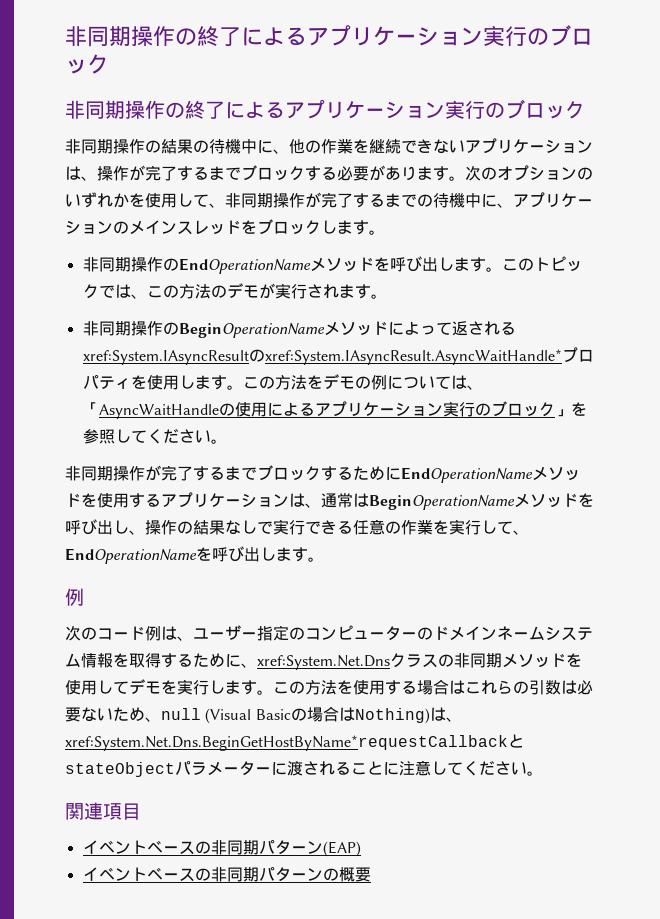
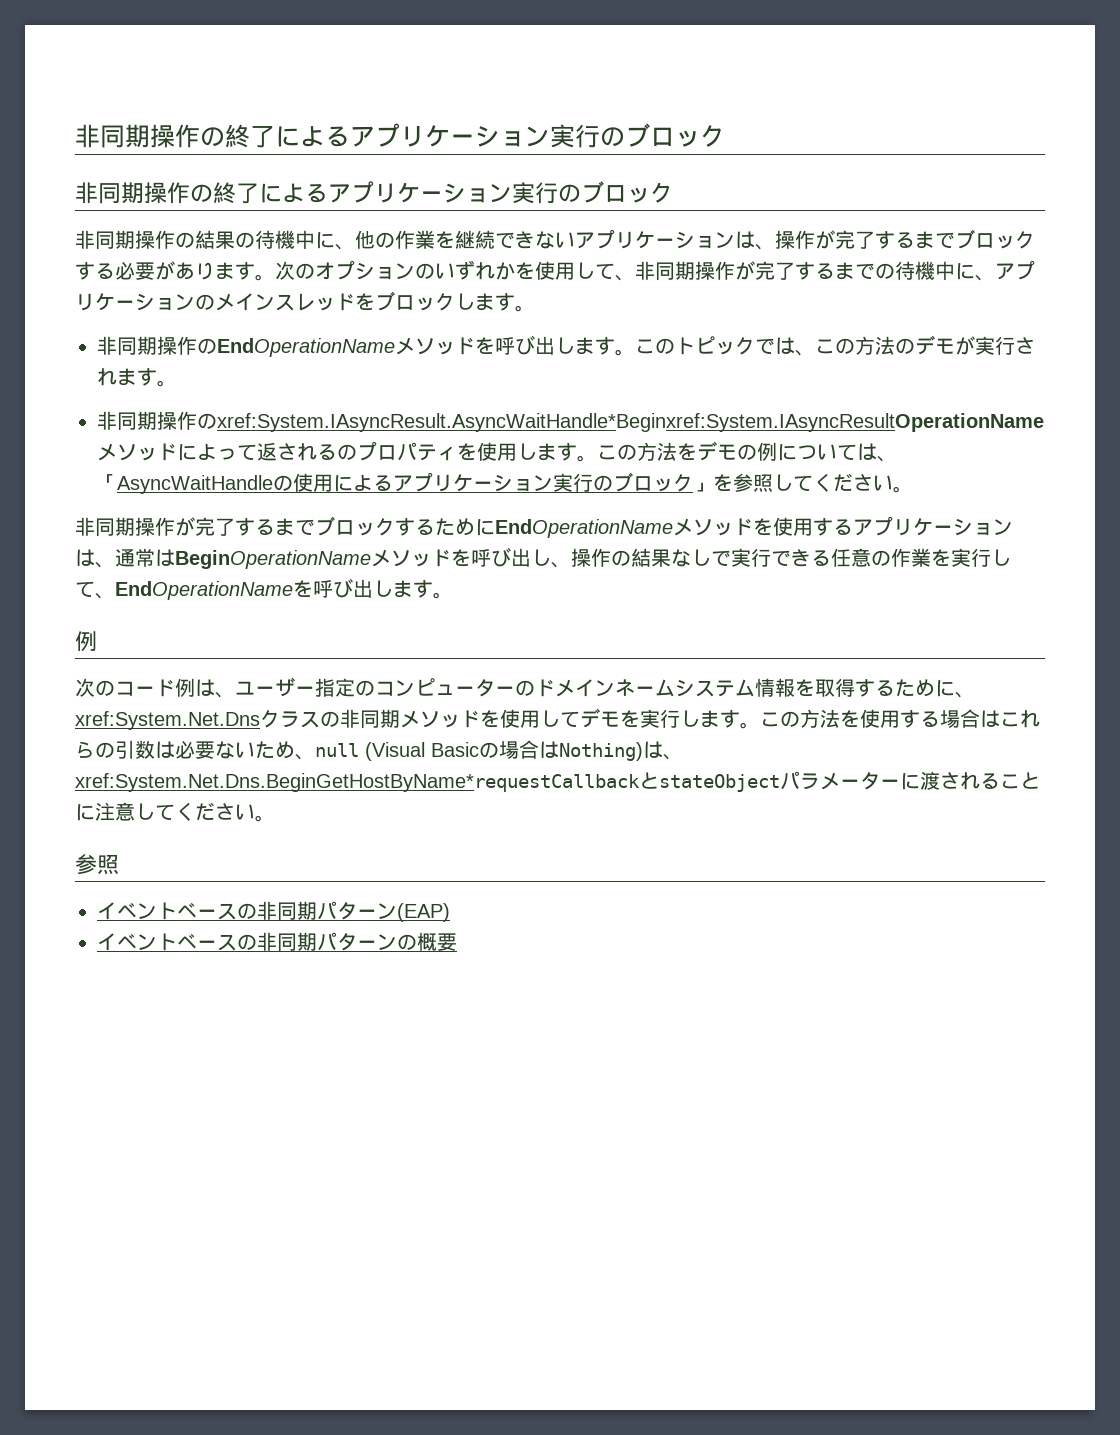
- 非同期操作のBeginOperationNameメソッドによって返されるxref:System.IAsyncResultのxref:System.IAsyncResult.AsyncWaitHandle*プロパティを使用します。
+ 非同期操作のxref:System.IAsyncResult.AsyncWaitHandle*Beginxref:System.IAsyncResultOperationNameメソッドによって返されるのプロパティを使用します。
  この方法を使用する場合はこれらの引数は必要ないため、null (Visual Basicの場合はNothing)は、xref:System.Net.Dns.BeginGetHostByName*requestCallbackとstateObjectパラメーターに渡されることに注意してください。
- 関連項目
+ 参照

